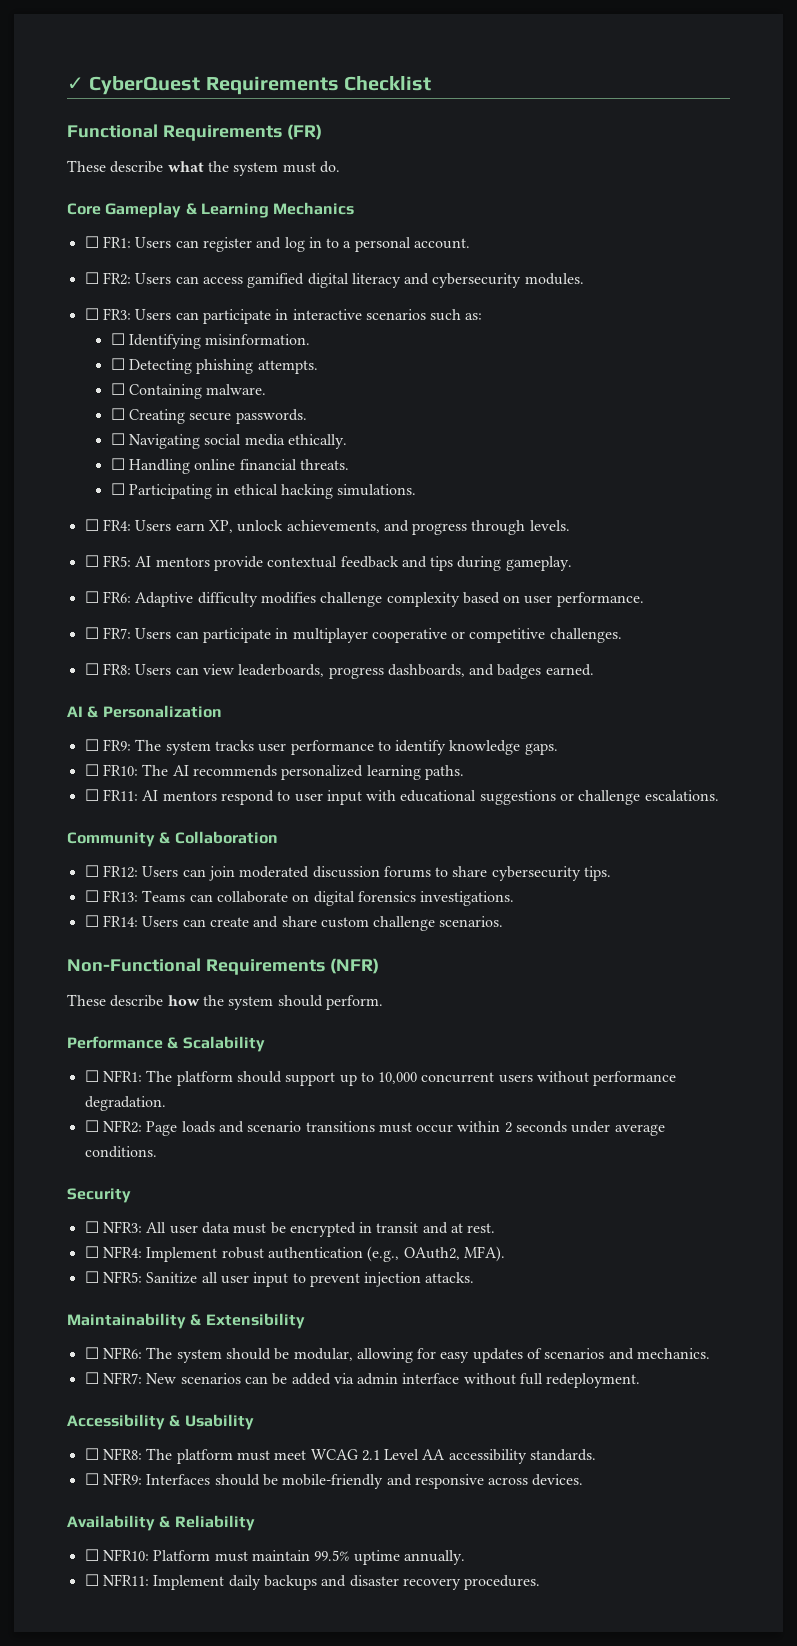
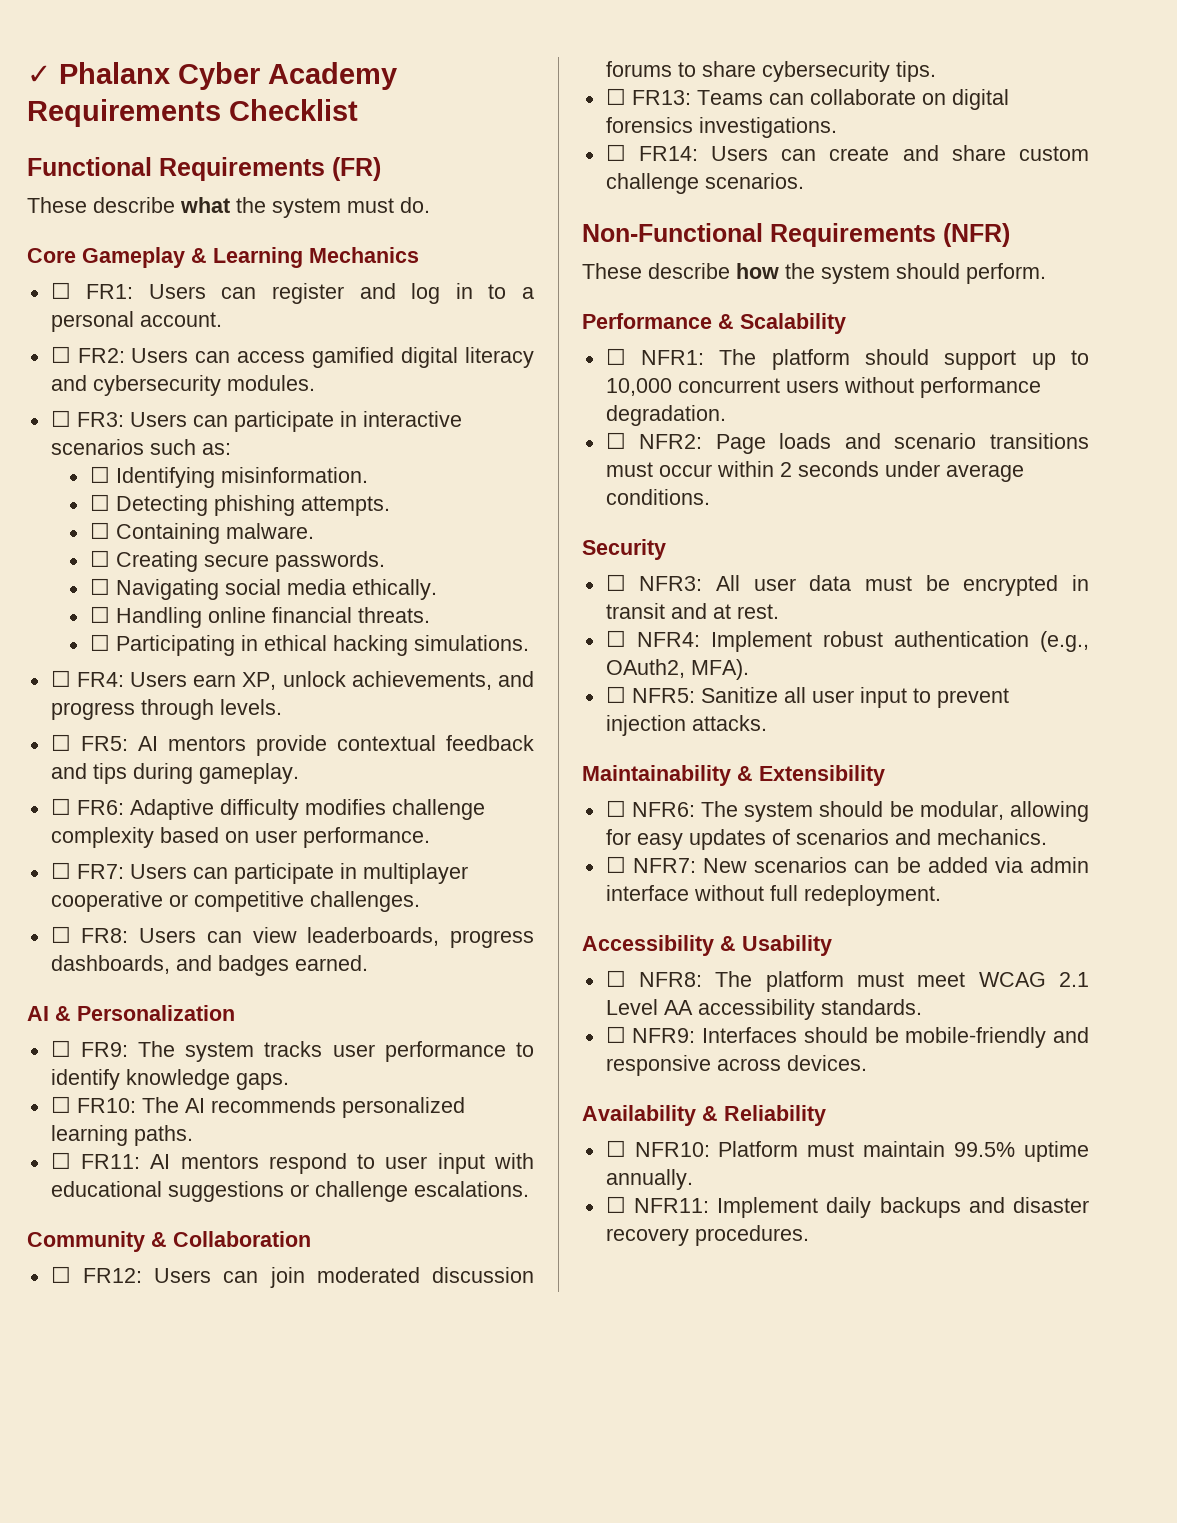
- ✓ CyberQuest Requirements Checklist
+ ✓ Phalanx Cyber Academy Requirements Checklist

